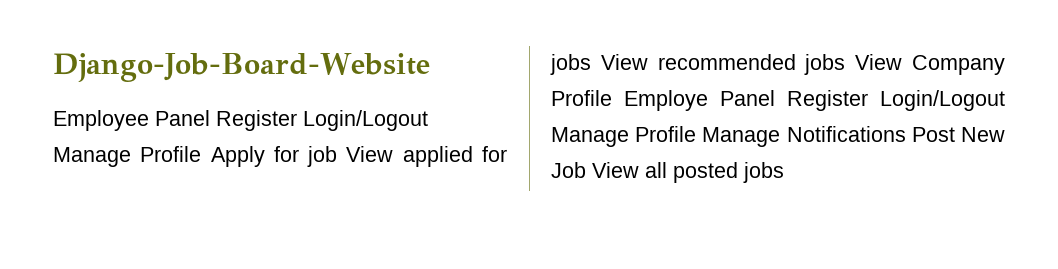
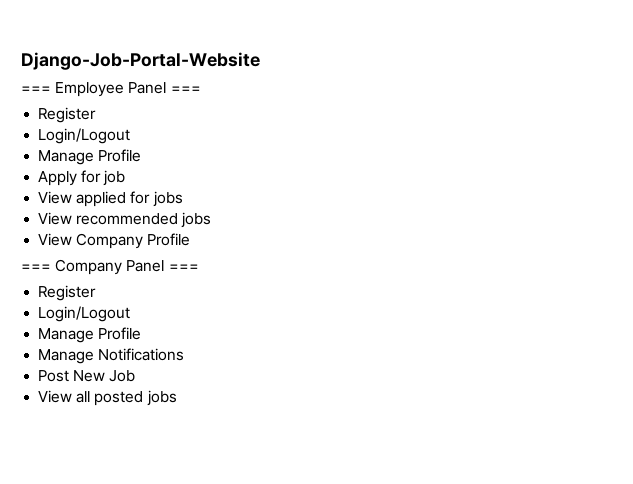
- Django-Job-Board-Website
- Employee Panel Register Login/Logout Manage Profile Apply for job View applied for jobs View recommended jobs View Company Profile Employe Panel Register Login/Logout Manage Profile Manage Notifications Post New Job View all posted jobs
+ Django-Job-Portal-Website
+ === Employee Panel ===
+ Register
+ Login/Logout
+ Manage Profile
+ Apply for job
+ View applied for jobs
+ View recommended jobs
+ View Company Profile
+ === Company Panel ===
+ Register
+ Login/Logout
+ Manage Profile
+ Manage Notifications
+ Post New Job
+ View all posted jobs

